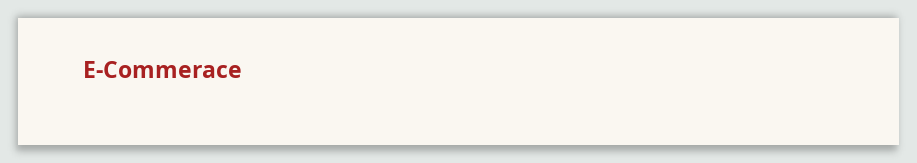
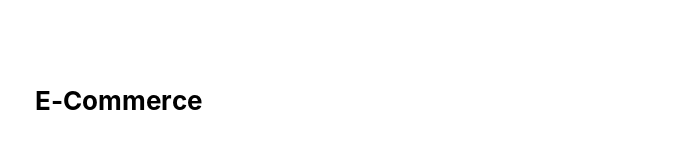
- E-Commerace
+ E-Commerce

